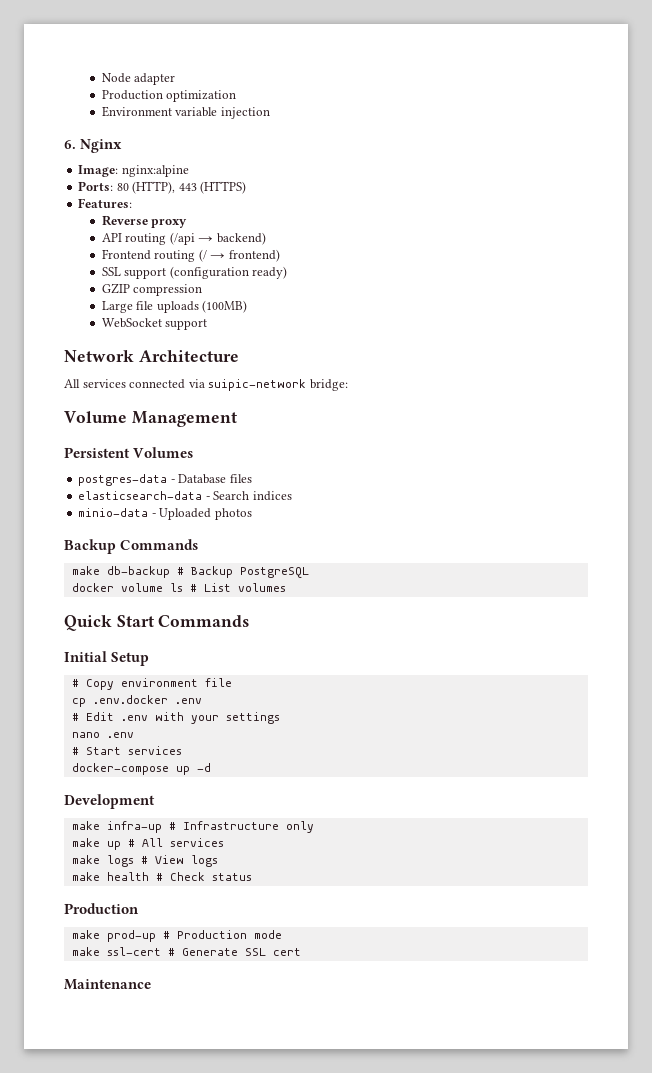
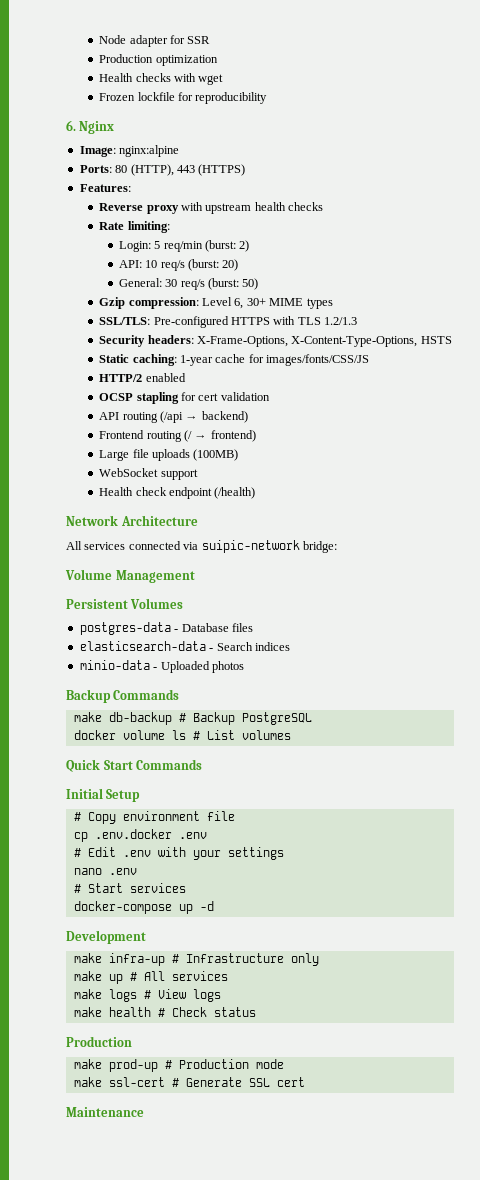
- Node adapter
+ Node adapter for SSR
- Environment variable injection
+ Health checks with wget
+ Frozen lockfile for reproducibility
- Reverse proxy
+ Reverse proxy with upstream health checks
+ Rate limiting:
+ Login: 5 req/min (burst: 2)
+ API: 10 req/s (burst: 20)
+ General: 30 req/s (burst: 50)
+ Gzip compression: Level 6, 30+ MIME types
+ SSL/TLS: Pre-configured HTTPS with TLS 1.2/1.3
+ Security headers: X-Frame-Options, X-Content-Type-Options, HSTS
+ Static caching: 1-year cache for images/fonts/CSS/JS
+ HTTP/2 enabled
+ OCSP stapling for cert validation
- SSL support (configuration ready)
- GZIP compression
+ Health check endpoint (/health)

